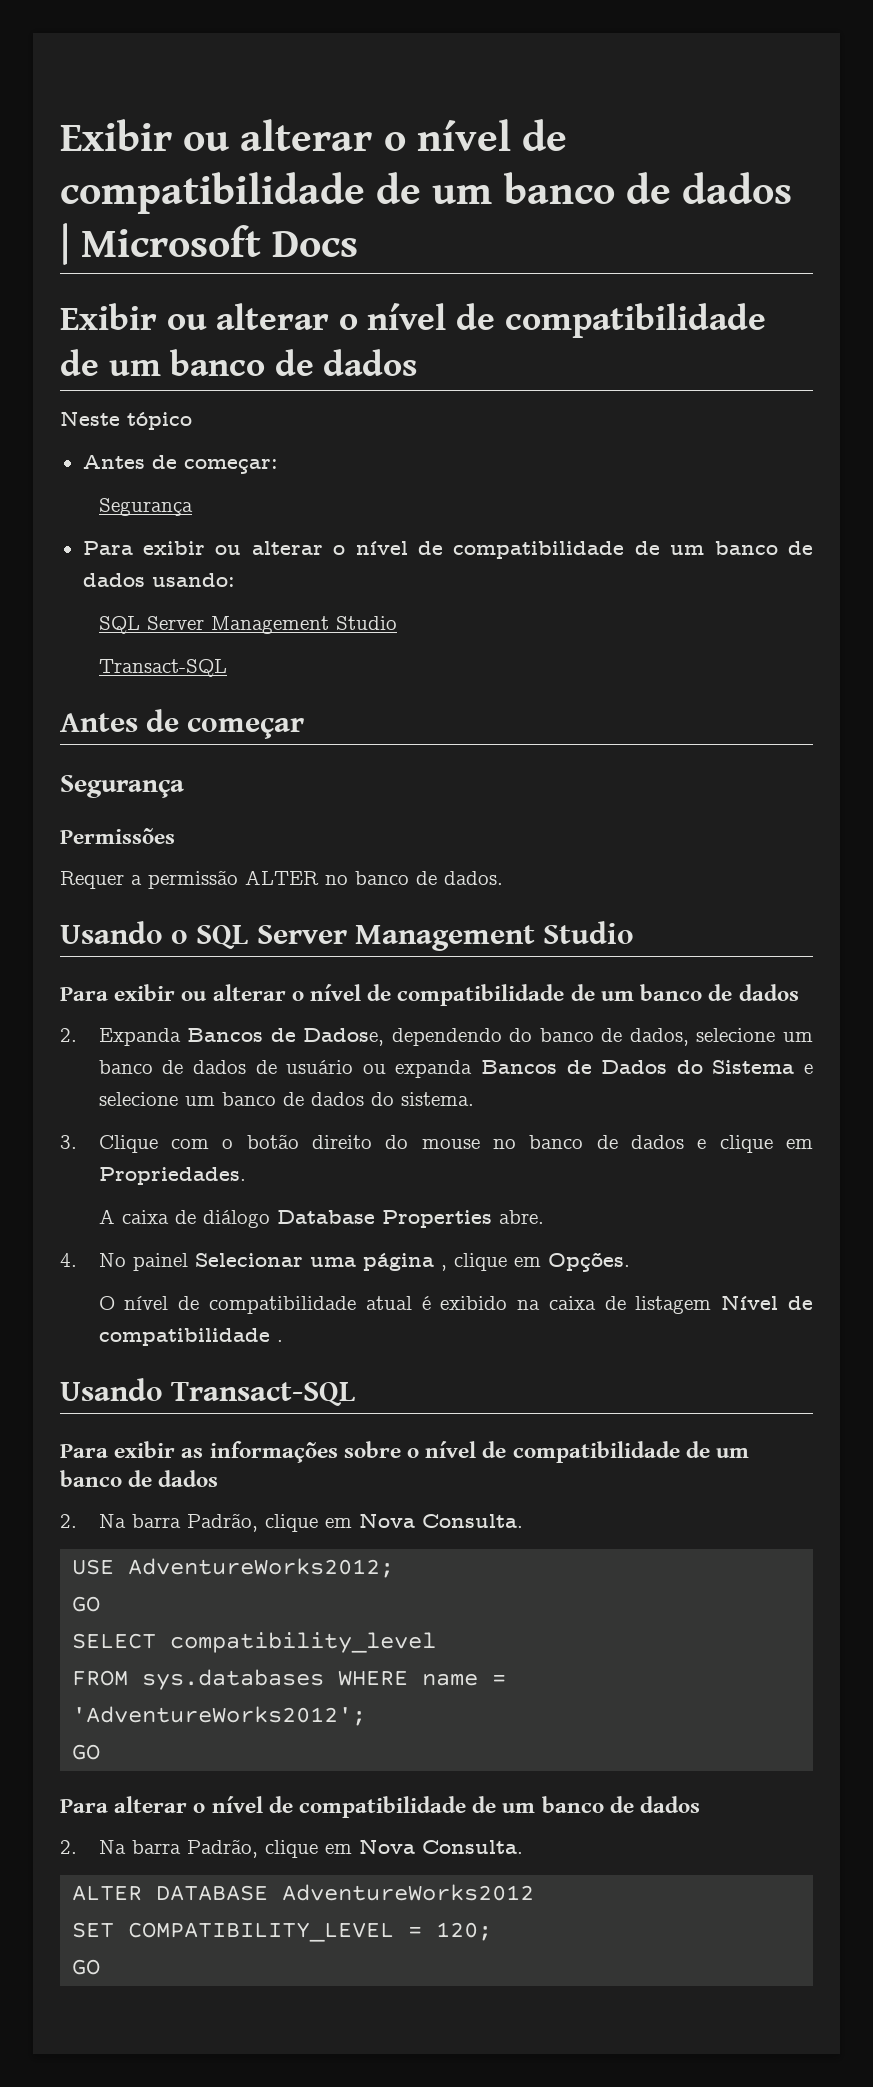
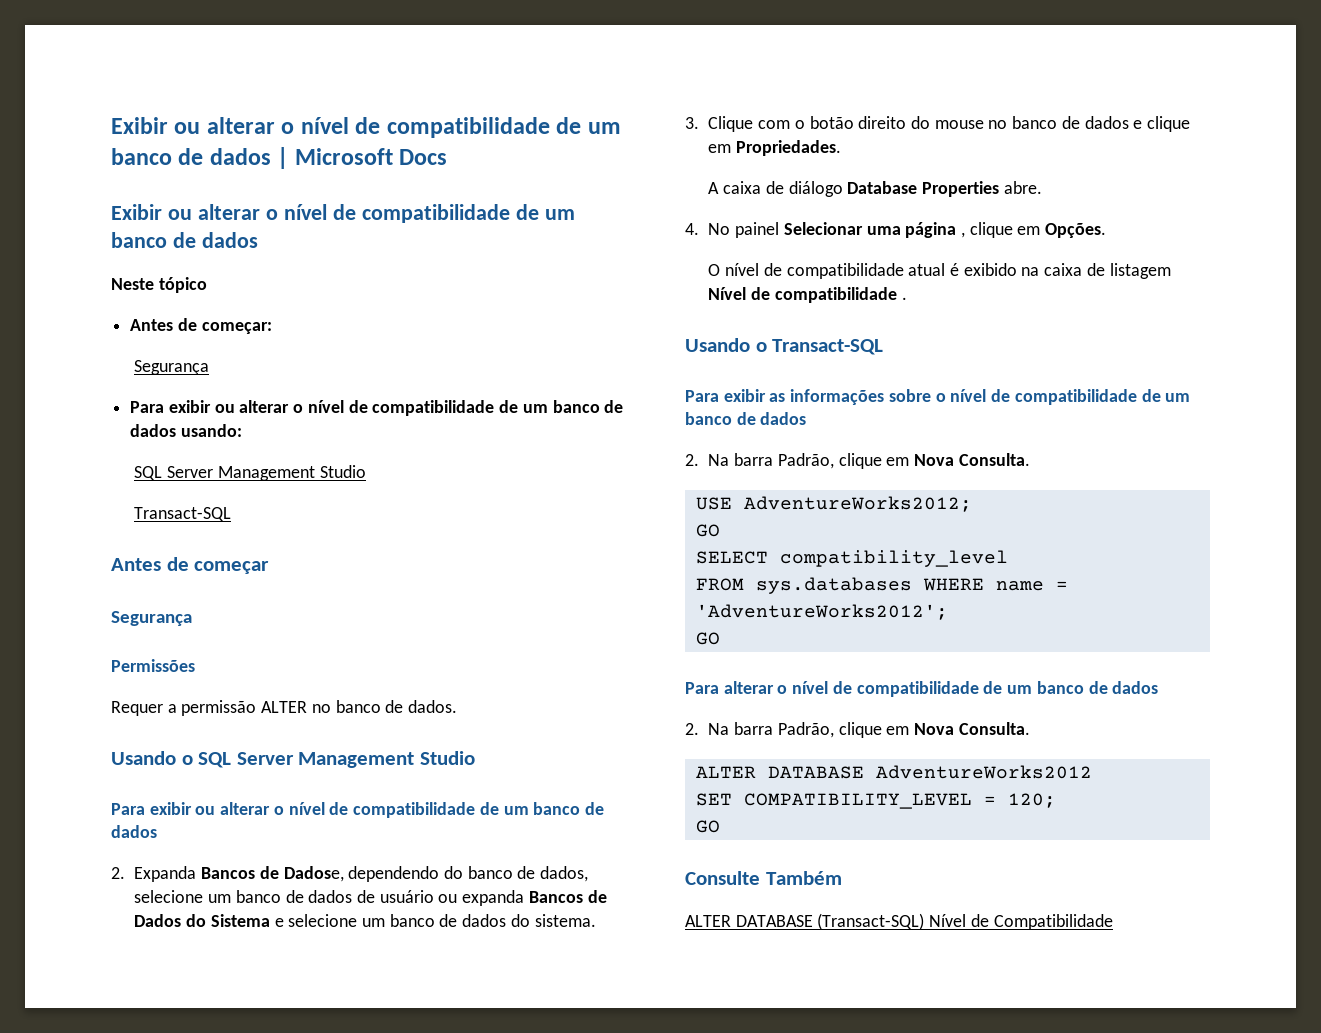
- Usando Transact-SQL
+ Usando o Transact-SQL
+ Consulte Também
+ ALTER DATABASE (Transact-SQL) Nível de Compatibilidade

